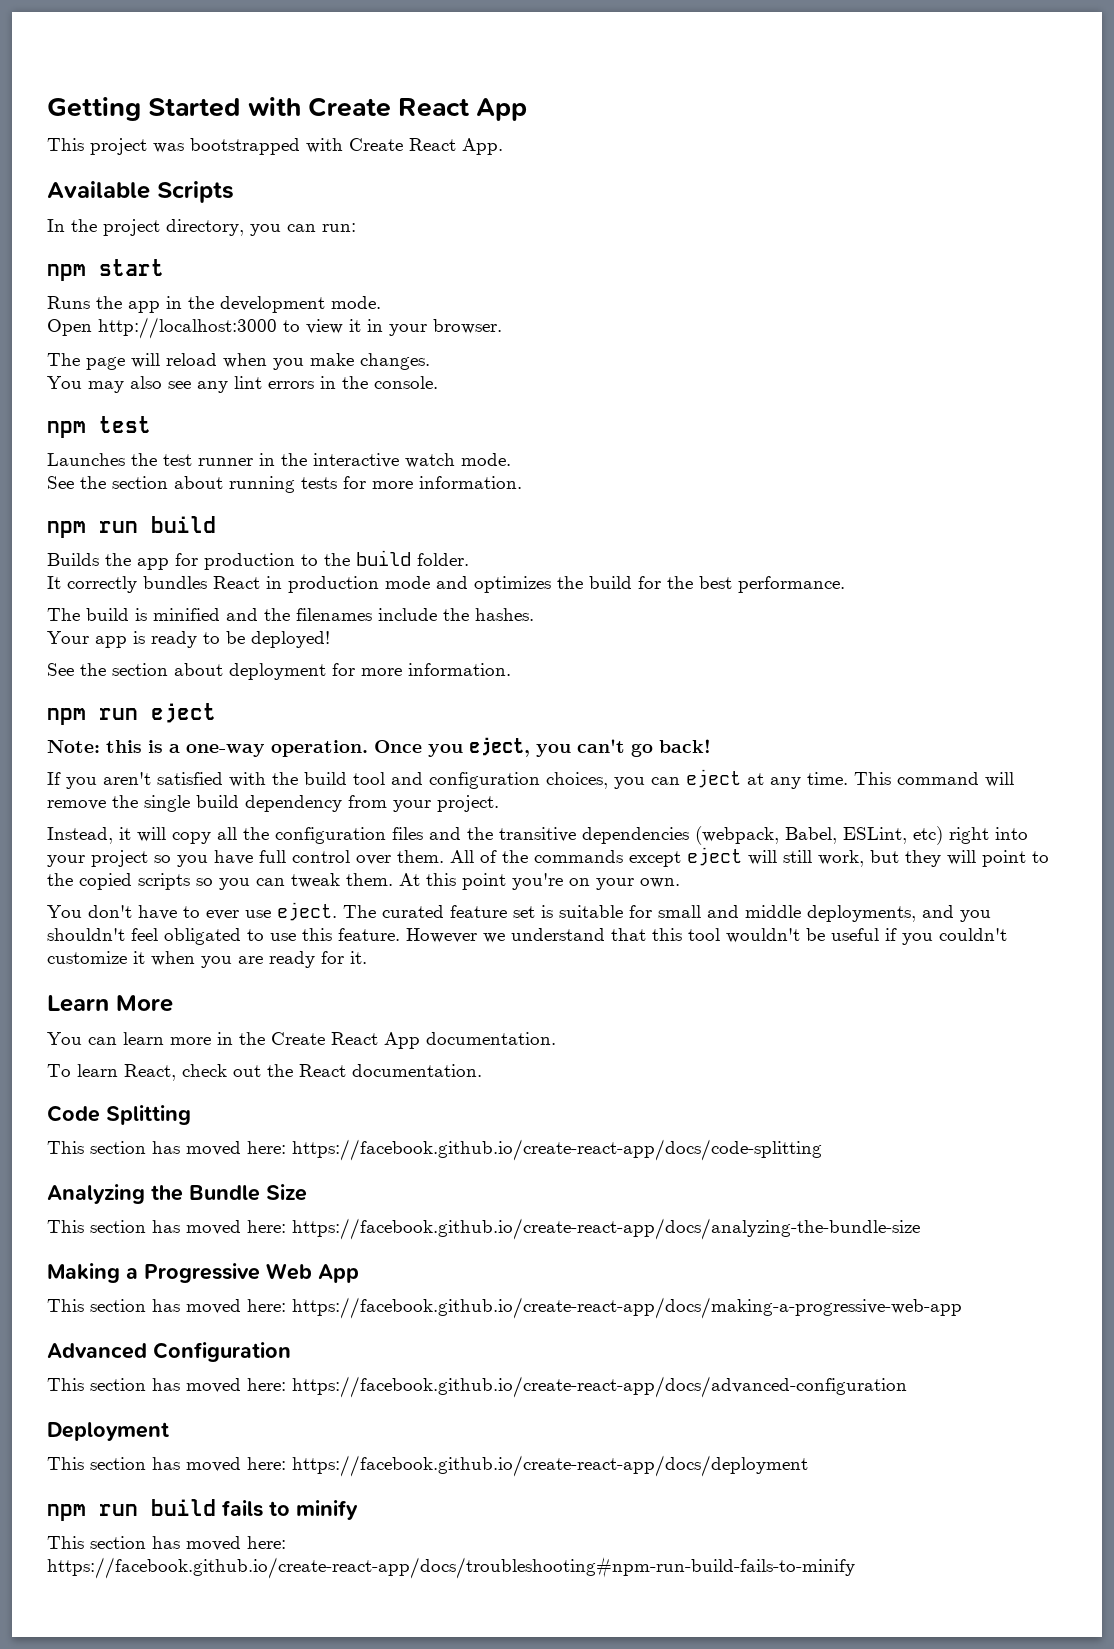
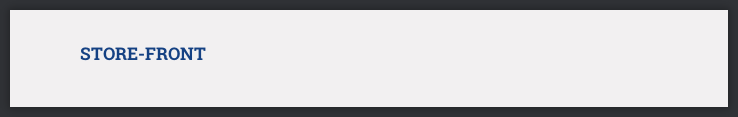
- Getting Started with Create React App
- This project was bootstrapped with Create React App.
- Available Scripts
- In the project directory, you can run:
- npm start
- Runs the app in the development mode.
- Open http://localhost:3000 to view it in your browser.
- The page will reload when you make changes.
- You may also see any lint errors in the console.
- npm test
- Launches the test runner in the interactive watch mode.
- See the section about running tests for more information.
- npm run build
- Builds the app for production to the build folder.
- It correctly bundles React in production mode and optimizes the build for the best performance.
- The build is minified and the filenames include the hashes.
- Your app is ready to be deployed!
- See the section about deployment for more information.
- npm run eject
- Note: this is a one-way operation. Once you eject, you can't go back!
- If you aren't satisfied with the build tool and configuration choices, you can eject at any time. This command will remove the single build dependency from your project.
- Instead, it will copy all the configuration files and the transitive dependencies (webpack, Babel, ESLint, etc) right into your project so you have full control over them. All of the commands except eject will still work, but they will point to the copied scripts so you can tweak them. At this point you're on your own.
- You don't have to ever use eject. The curated feature set is suitable for small and middle deployments, and you shouldn't feel obligated to use this feature. However we understand that this tool wouldn't be useful if you couldn't customize it when you are ready for it.
- Learn More
- You can learn more in the Create React App documentation.
- To learn React, check out the React documentation.
- Code Splitting
- This section has moved here: https://facebook.github.io/create-react-app/docs/code-splitting
- Analyzing the Bundle Size
- This section has moved here: https://facebook.github.io/create-react-app/docs/analyzing-the-bundle-size
- Making a Progressive Web App
- This section has moved here: https://facebook.github.io/create-react-app/docs/making-a-progressive-web-app
- Advanced Configuration
- This section has moved here: https://facebook.github.io/create-react-app/docs/advanced-configuration
- Deployment
- This section has moved here: https://facebook.github.io/create-react-app/docs/deployment
- npm run build fails to minify
- This section has moved here: https://facebook.github.io/create-react-app/docs/troubleshooting#npm-run-build-fails-to-minify
+ STORE-FRONT

